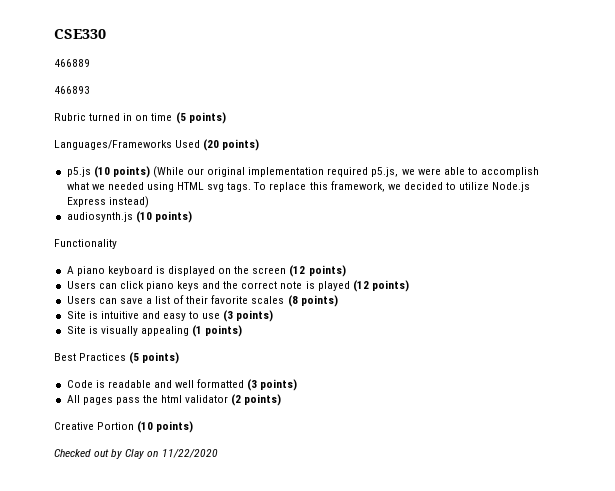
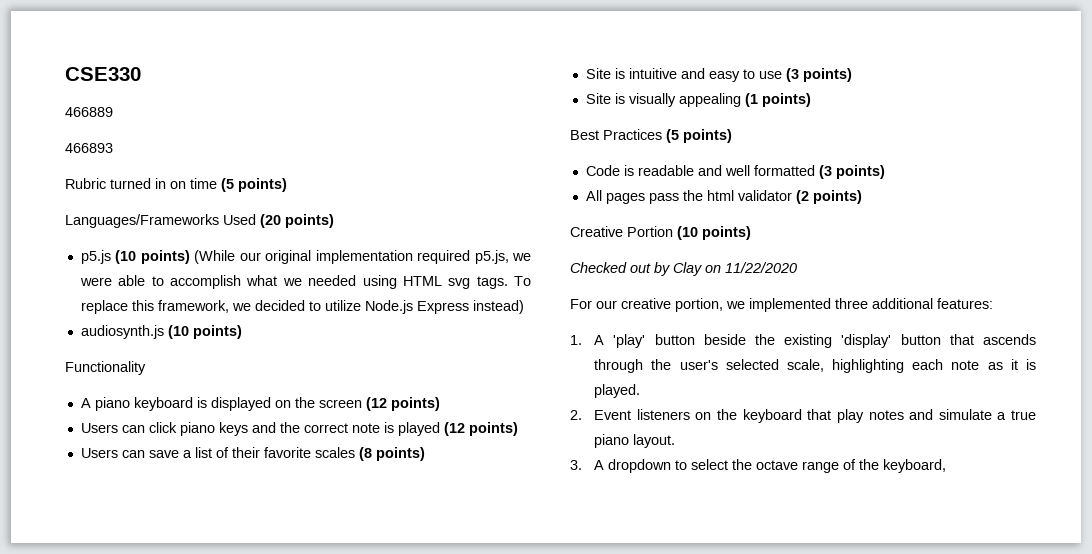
+ For our creative portion, we implemented three additional features:
+ 1. A 'play' button beside the existing 'display' button that ascends through the user's selected scale, highlighting each note as it is played.
+ 2. Event listeners on the keyboard that play notes and simulate a true piano layout.
+ 3. A dropdown to select the octave range of the keyboard,

